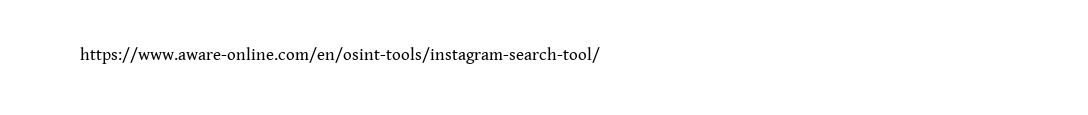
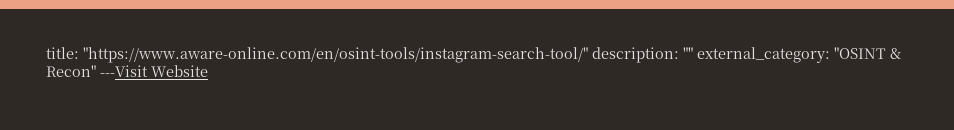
- https://www.aware-online.com/en/osint-tools/instagram-search-tool/
+ title: "https://www.aware-online.com/en/osint-tools/instagram-search-tool/" description: "" external_category: "OSINT & Recon" ---Visit Website

